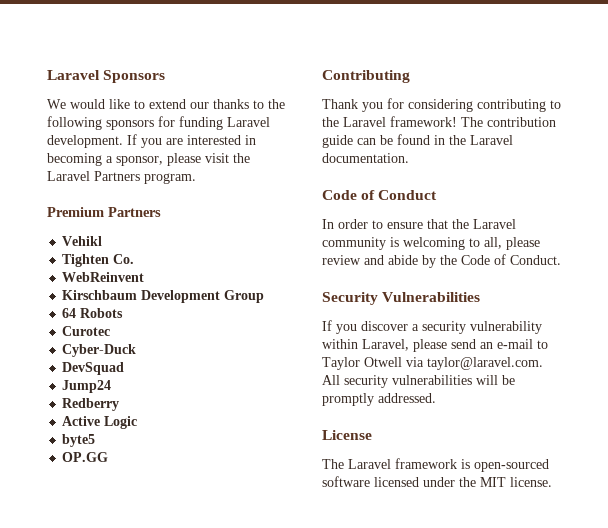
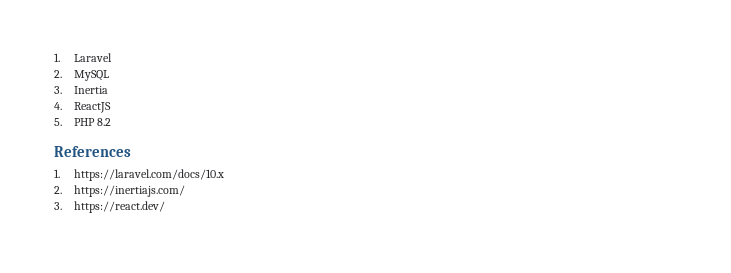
- Laravel Sponsors
- We would like to extend our thanks to the following sponsors for funding Laravel development. If you are interested in becoming a sponsor, please visit the Laravel Partners program.
- Premium Partners
- Vehikl
- Tighten Co.
- WebReinvent
- Kirschbaum Development Group
- 64 Robots
- Curotec
- Cyber-Duck
- DevSquad
- Jump24
- Redberry
- Active Logic
- byte5
- OP.GG
- Contributing
- Thank you for considering contributing to the Laravel framework! The contribution guide can be found in the Laravel documentation.
- Code of Conduct
- In order to ensure that the Laravel community is welcoming to all, please review and abide by the Code of Conduct.
- Security Vulnerabilities
- If you discover a security vulnerability within Laravel, please send an e-mail to Taylor Otwell via taylor@laravel.com. All security vulnerabilities will be promptly addressed.
- License
- The Laravel framework is open-sourced software licensed under the MIT license.
+ 1. Laravel
+ 2. MySQL
+ 3. Inertia
+ 4. ReactJS
+ 5. PHP 8.2
+ References
+ 1. https://laravel.com/docs/10.x
+ 2. https://inertiajs.com/
+ 3. https://react.dev/

